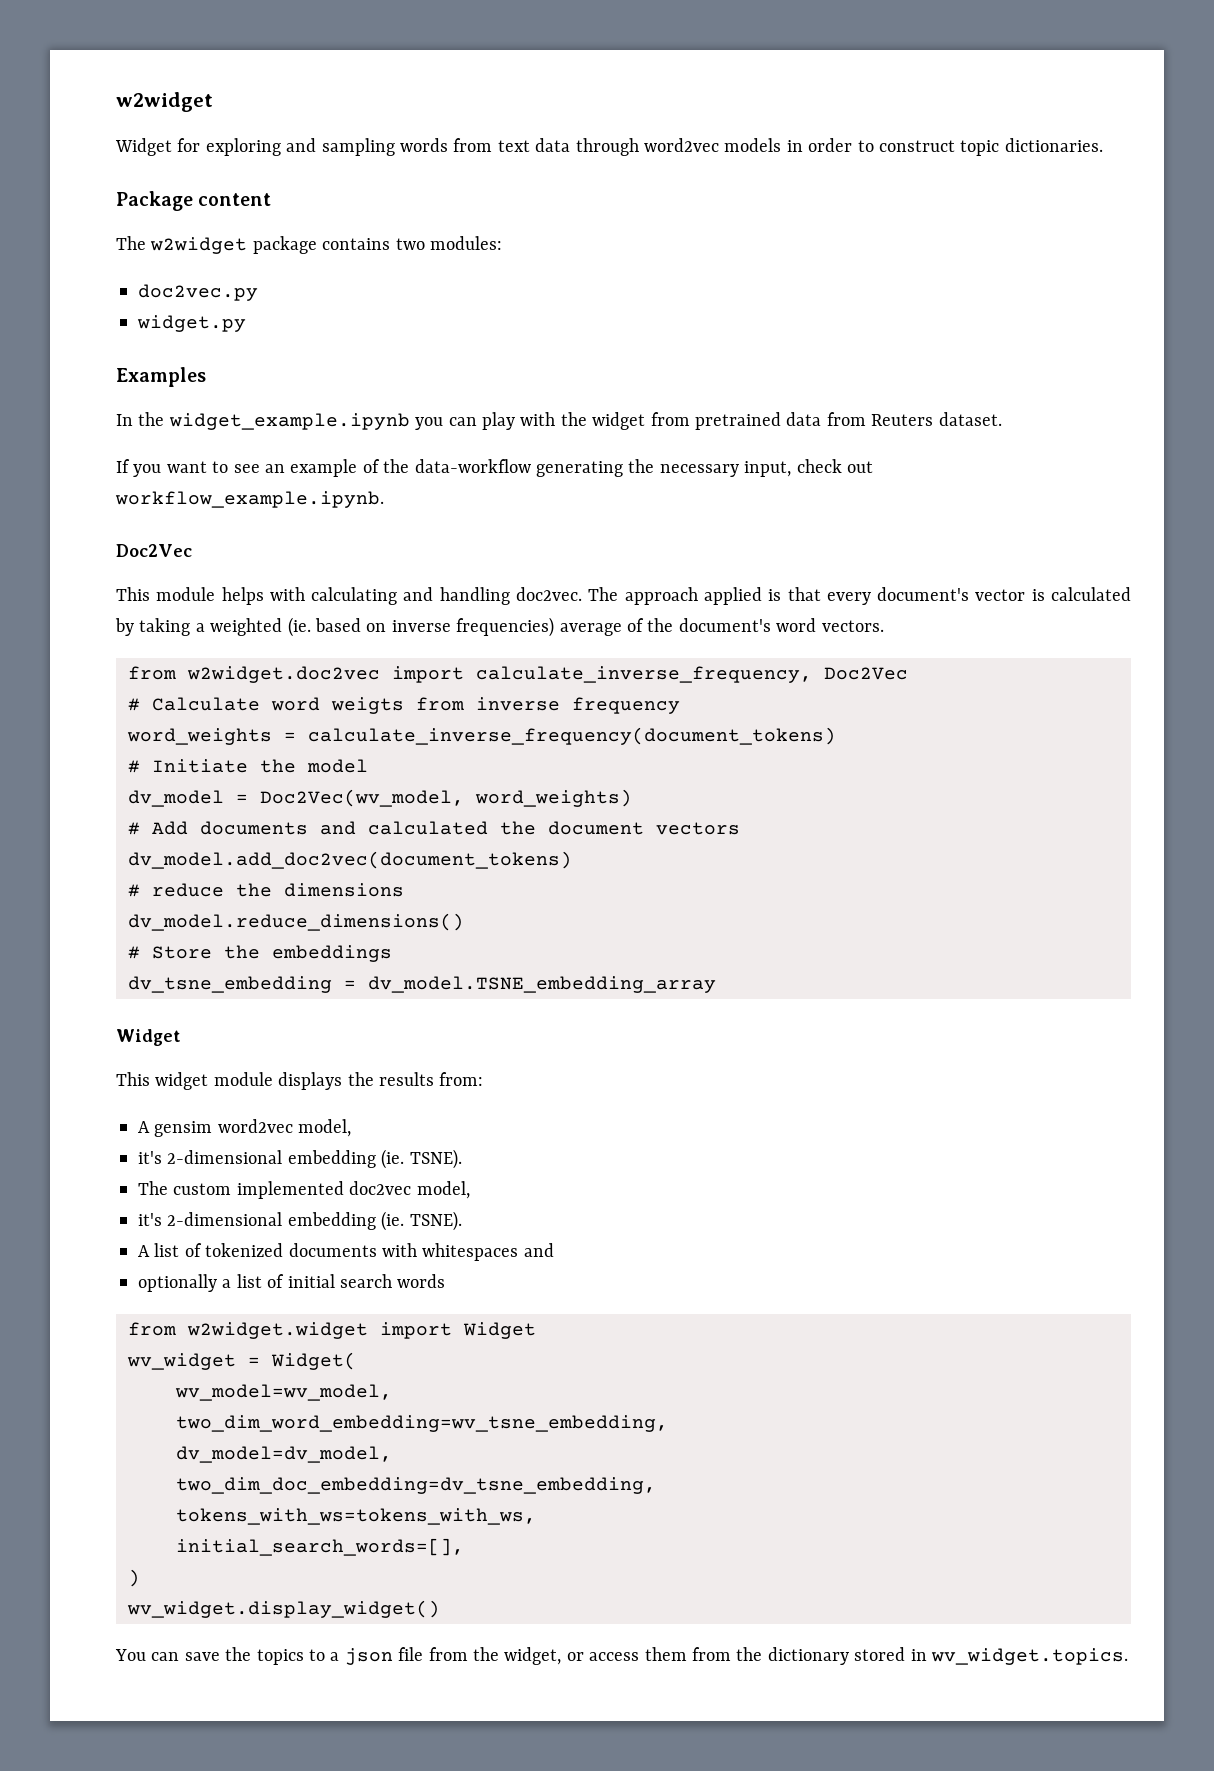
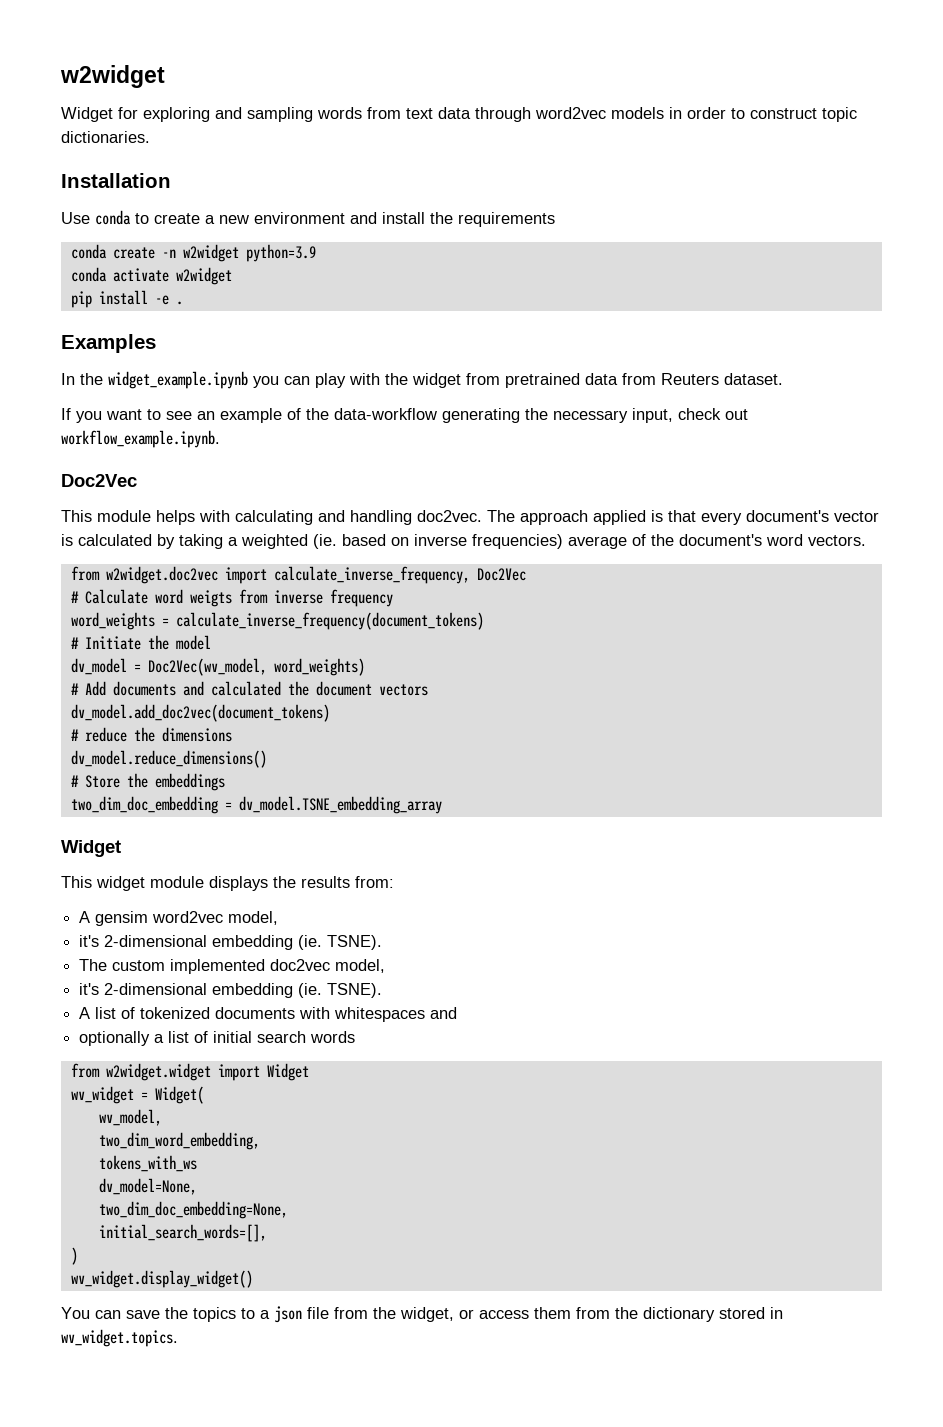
- Package content
- The w2widget package contains two modules:
- doc2vec.py
- widget.py
+ Installation
+ Use conda to create a new environment and install the requirements
+ conda create -n w2widget python=3.9
+ conda activate w2widget
+ pip install -e .
- dv_tsne_embedding = dv_model.TSNE_embedding_array
+ two_dim_doc_embedding = dv_model.TSNE_embedding_array
- wv_model=wv_model,
- two_dim_word_embedding=wv_tsne_embedding,
- dv_model=dv_model,
- two_dim_doc_embedding=dv_tsne_embedding,
- tokens_with_ws=tokens_with_ws,
+ wv_model,
+ two_dim_word_embedding,
+ tokens_with_ws
+ dv_model=None,
+ two_dim_doc_embedding=None,

